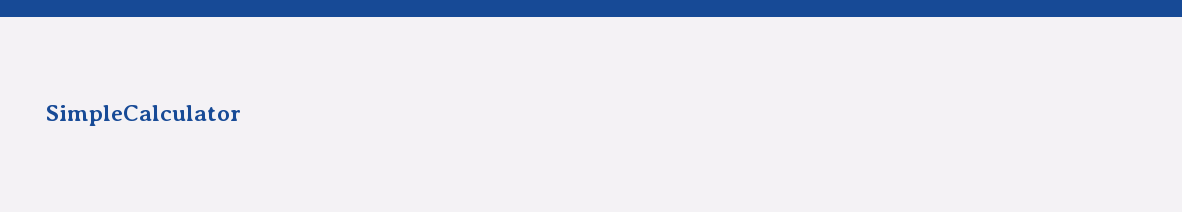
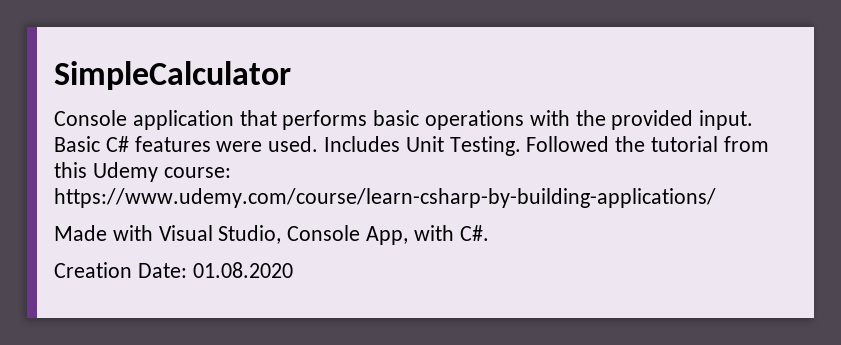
+ Console application that performs basic operations with the provided input. Basic C# features were used. Includes Unit Testing. Followed the tutorial from this Udemy course: https://www.udemy.com/course/learn-csharp-by-building-applications/
+ Made with Visual Studio, Console App, with C#.
+ Creation Date: 01.08.2020

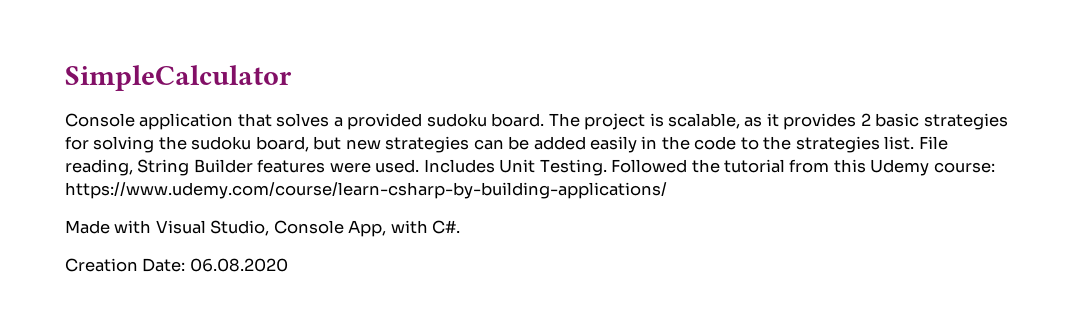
- Console application that performs basic operations with the provided input. Basic C# features were used.
+ Console application that solves a provided sudoku board. The project is scalable, as it provides 2 basic strategies for solving the sudoku board, but new strategies can be added easily in the code to the strategies list. File reading, String Builder features were used.
- Creation Date: 01.08.2020
+ Creation Date: 06.08.2020

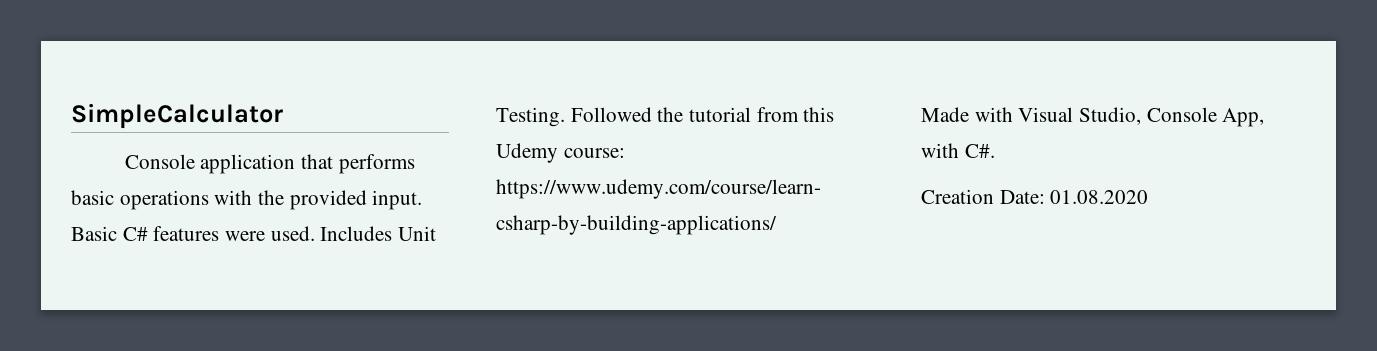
- Console application that solves a provided sudoku board. The project is scalable, as it provides 2 basic strategies for solving the sudoku board, but new strategies can be added easily in the code to the strategies list. File reading, String Builder features were used.
+ Console application that performs basic operations with the provided input. Basic C# features were used.
- Creation Date: 06.08.2020
+ Creation Date: 01.08.2020

